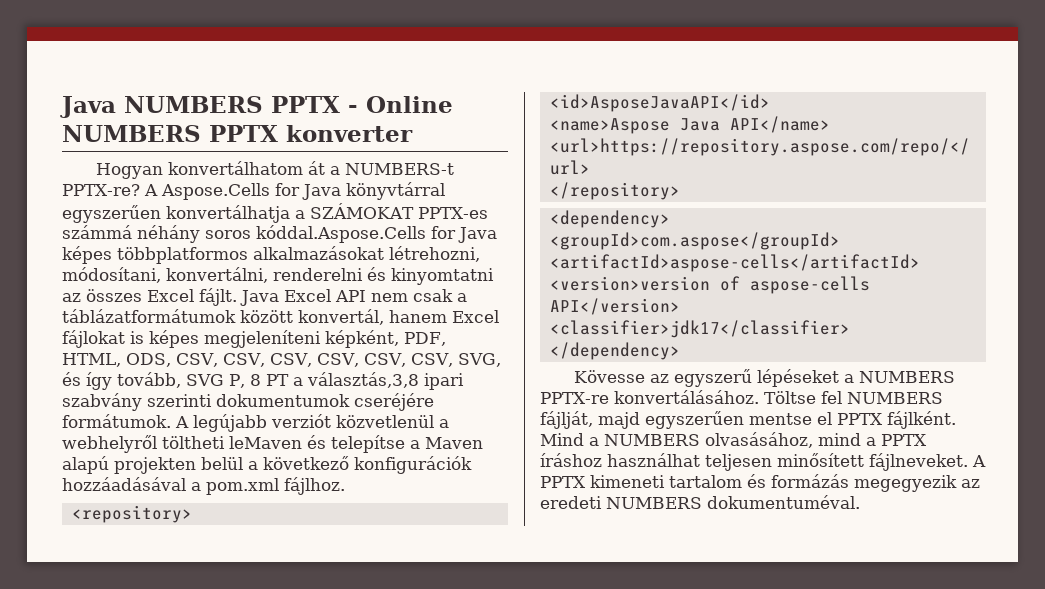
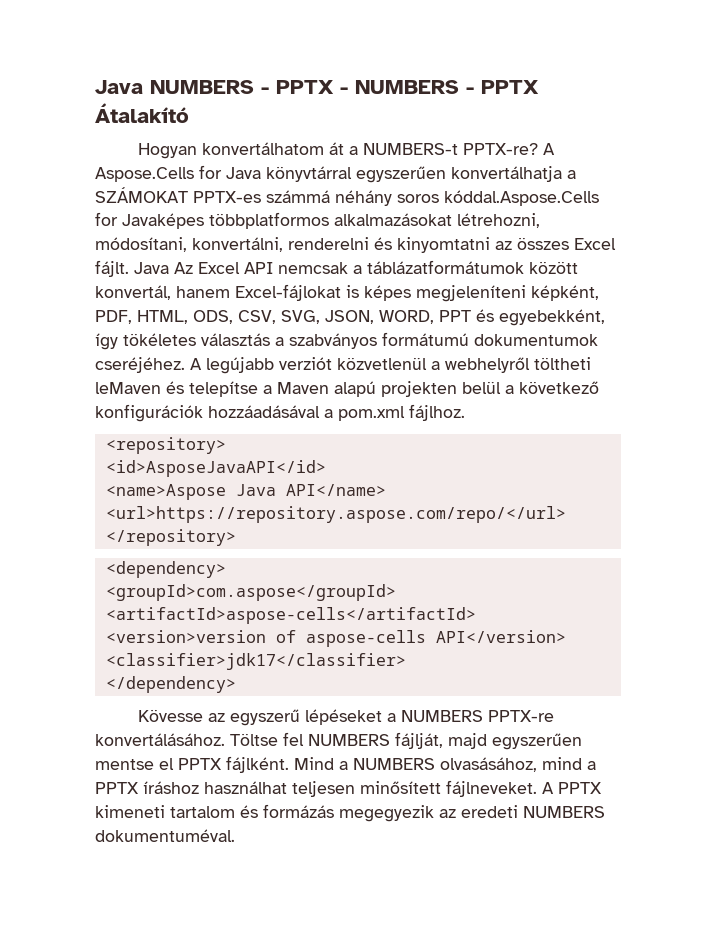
- Java NUMBERS PPTX - Online NUMBERS PPTX konverter
+ Java NUMBERS - PPTX - NUMBERS - PPTX Átalakító
- A Aspose.Cells for Java könyvtárral egyszerűen konvertálhatja a SZÁMOKAT PPTX-es számmá néhány soros kóddal.Aspose.Cells for Java képes többplatformos alkalmazásokat létrehozni, módosítani, konvertálni, renderelni és kinyomtatni az összes Excel fájlt.
+ A Aspose.Cells for Java könyvtárral egyszerűen konvertálhatja a SZÁMOKAT PPTX-es számmá néhány soros kóddal.Aspose.Cells for Javaképes többplatformos alkalmazásokat létrehozni, módosítani, konvertálni, renderelni és kinyomtatni az összes Excel fájlt.
- Java Excel API nem csak a táblázatformátumok között konvertál, hanem Excel fájlokat is képes megjeleníteni képként, PDF, HTML, ODS, CSV, CSV, CSV, CSV, CSV, CSV, SVG, és így tovább, SVG P, 8 PT a választás,3,8 ipari szabvány szerinti dokumentumok cseréjére formátumok.
+ Java Az Excel API nemcsak a táblázatformátumok között konvertál, hanem Excel-fájlokat is képes megjeleníteni képként, PDF, HTML, ODS, CSV, SVG, JSON, WORD, PPT és egyebekként, így tökéletes választás a szabványos formátumú dokumentumok cseréjéhez.

